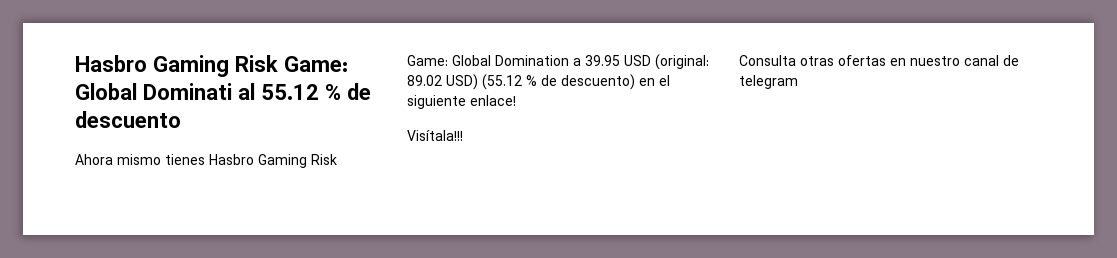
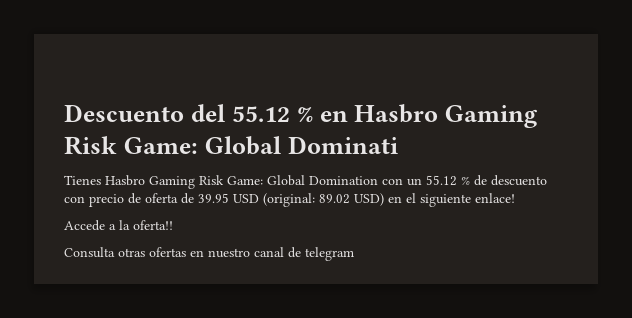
- Hasbro Gaming Risk Game: Global Dominati al 55.12 % de descuento
- Ahora mismo tienes Hasbro Gaming Risk Game: Global Domination a 39.95 USD (original: 89.02 USD) (55.12 % de descuento) en el siguiente enlace!
+ Descuento del 55.12 % en Hasbro Gaming Risk Game: Global Dominati
+ Tienes Hasbro Gaming Risk Game: Global Domination con un 55.12 % de descuento con precio de oferta de 39.95 USD (original: 89.02 USD) en el siguiente enlace!
- Visítala!!!
+ Accede a la oferta!!

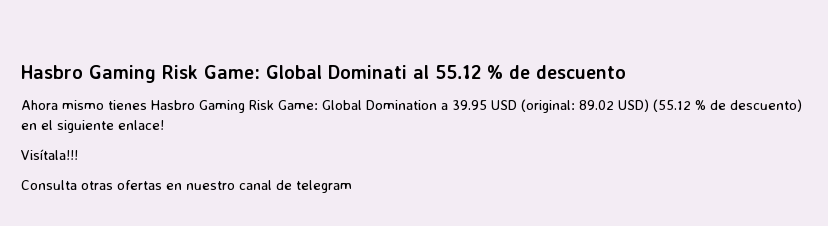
- Descuento del 55.12 % en Hasbro Gaming Risk Game: Global Dominati
- Tienes Hasbro Gaming Risk Game: Global Domination con un 55.12 % de descuento con precio de oferta de 39.95 USD (original: 89.02 USD) en el siguiente enlace!
+ Hasbro Gaming Risk Game: Global Dominati al 55.12 % de descuento
+ Ahora mismo tienes Hasbro Gaming Risk Game: Global Domination a 39.95 USD (original: 89.02 USD) (55.12 % de descuento) en el siguiente enlace!
- Accede a la oferta!!
+ Visítala!!!

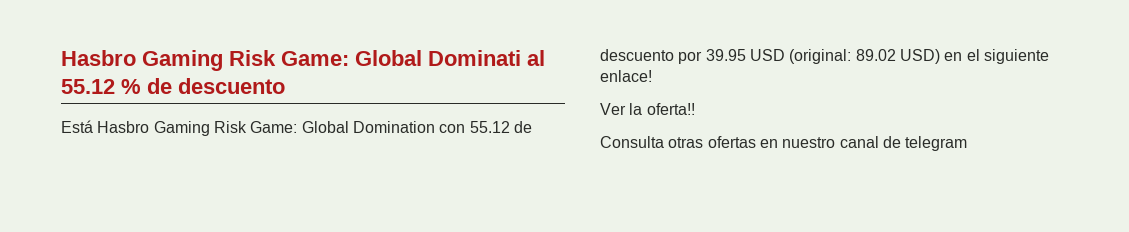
- Ahora mismo tienes Hasbro Gaming Risk Game: Global Domination a 39.95 USD (original: 89.02 USD) (55.12 % de descuento) en el siguiente enlace!
+ Está Hasbro Gaming Risk Game: Global Domination con 55.12 de descuento por 39.95 USD (original: 89.02 USD) en el siguiente enlace!
- Visítala!!!
+ Ver la oferta!!

